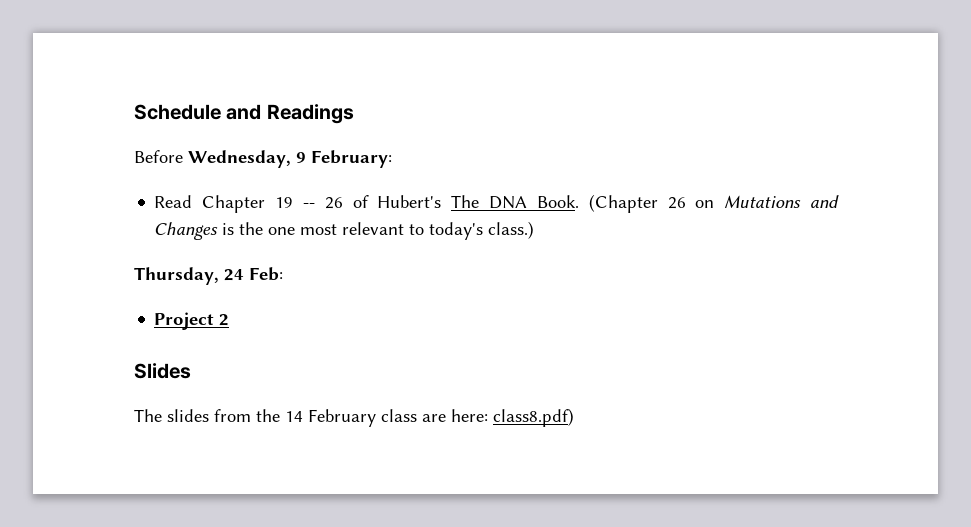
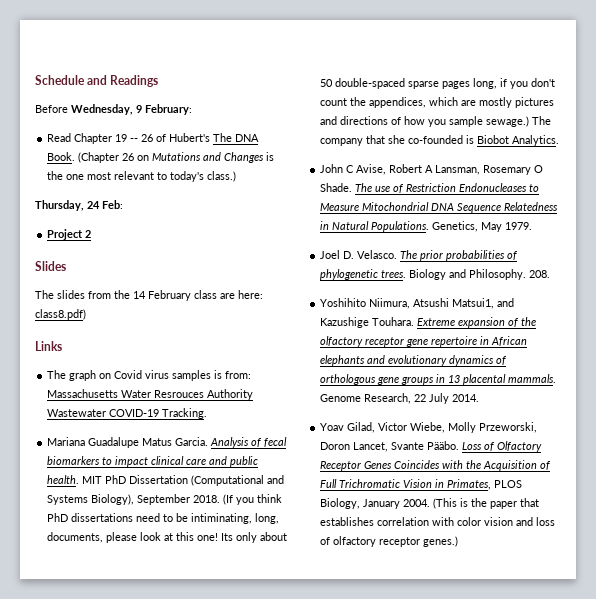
+ Links
+ The graph on Covid virus samples is from: Massachusetts Water Resrouces Authority Wastewater COVID-19 Tracking.
+ Mariana Guadalupe Matus Garcia. Analysis of fecal biomarkers to impact clinical care and public health. MIT PhD Dissertation (Computational and Systems Biology), September 2018. (If you think PhD dissertations need to be intiminating, long, documents, please look at this one! Its only about 50 double-spaced sparse pages long, if you don't count the appendices, which are mostly pictures and directions of how you sample sewage.) The company that she co-founded is Biobot Analytics.
+ John C Avise, Robert A Lansman, Rosemary O Shade. The use of Restriction Endonucleases to Measure Mitochondrial DNA Sequence Relatedness in Natural Populations. Genetics, May 1979.
+ Joel D. Velasco. The prior probabilities of phylogenetic trees. Biology and Philosophy. 208.
+ Yoshihito Niimura, Atsushi Matsui1, and Kazushige Touhara. Extreme expansion of the olfactory receptor gene repertoire in African elephants and evolutionary dynamics of orthologous gene groups in 13 placental mammals. Genome Research, 22 July 2014.
+ Yoav Gilad, Victor Wiebe, Molly Przeworski, Doron Lancet, Svante Pääbo. Loss of Olfactory Receptor Genes Coincides with the Acquisition of Full Trichromatic Vision in Primates, PLOS Biology, January 2004. (This is the paper that establishes correlation with color vision and loss of olfactory receptor genes.)

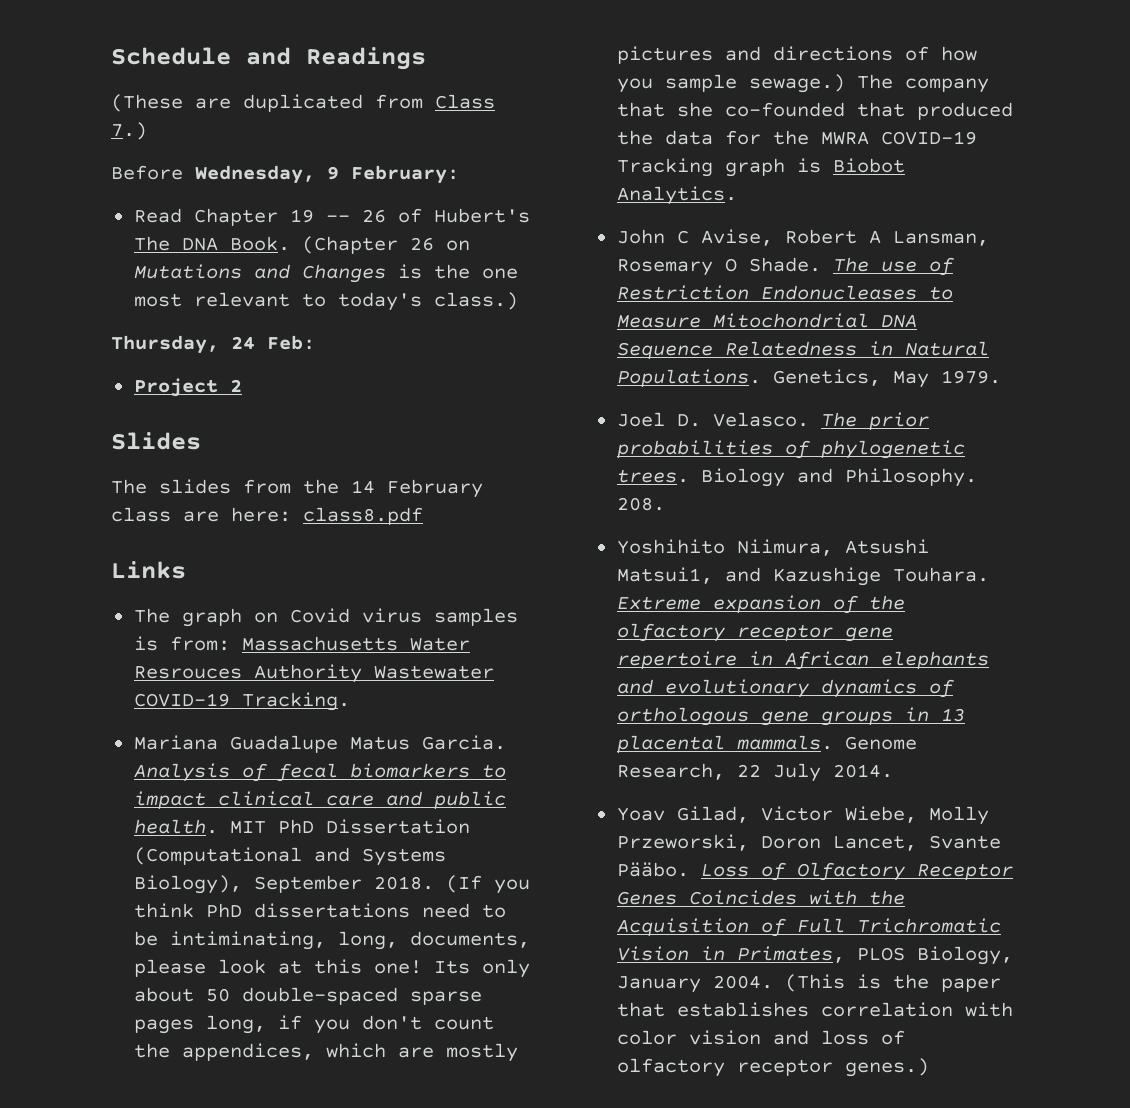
+ (These are duplicated from Class 7.)
- The slides from the 14 February class are here: class8.pdf)
+ The slides from the 14 February class are here: class8.pdf
- The company that she co-founded is Biobot Analytics.
+ The company that she co-founded that produced the data for the MWRA COVID-19 Tracking graph is Biobot Analytics.

